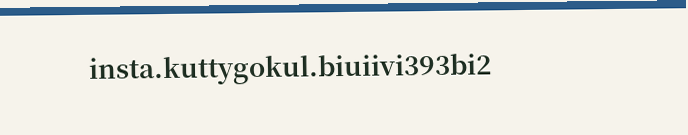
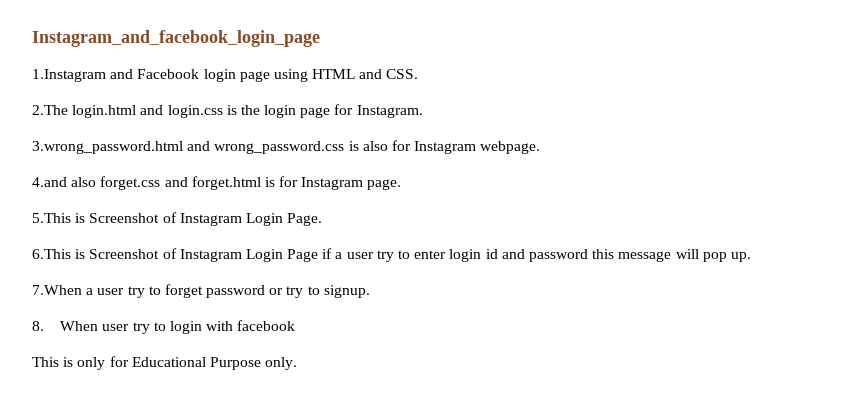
- insta.kuttygokul.biuiivi393bi2
+ Instagram_and_facebook_login_page
+ 1.Instagram and Facebook login page using HTML and CSS.
+ 2.The login.html and login.css is the login page for Instagram.
+ 3.wrong_password.html and wrong_password.css is also for Instagram webpage.
+ 4.and also forget.css and forget.html is for Instagram page.
+ 5.This is Screenshot of Instagram Login Page.
+ 6.This is Screenshot of Instagram Login Page if a user try to enter login id and password this message will pop up.
+ 7.When a user try to forget password or try to signup.
+ 8. When user try to login with facebook
+ This is only for Educational Purpose only.

